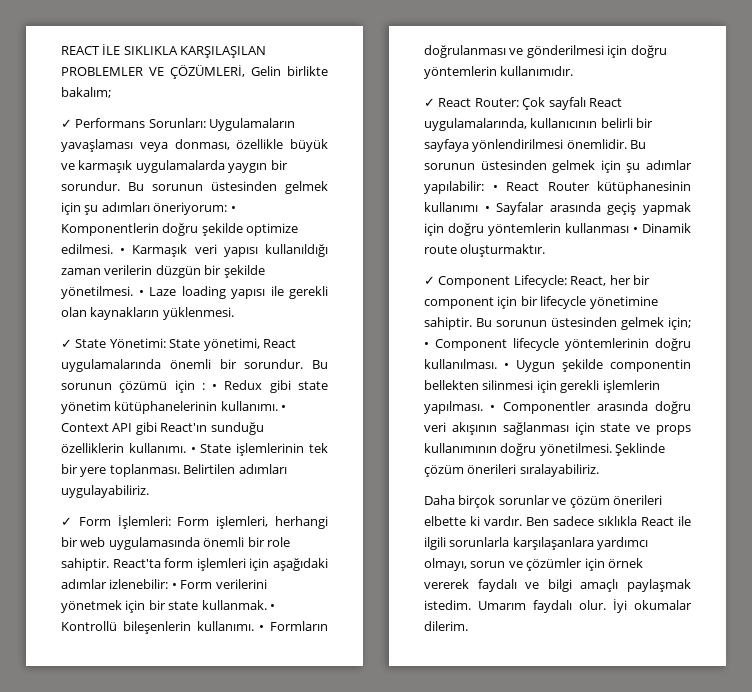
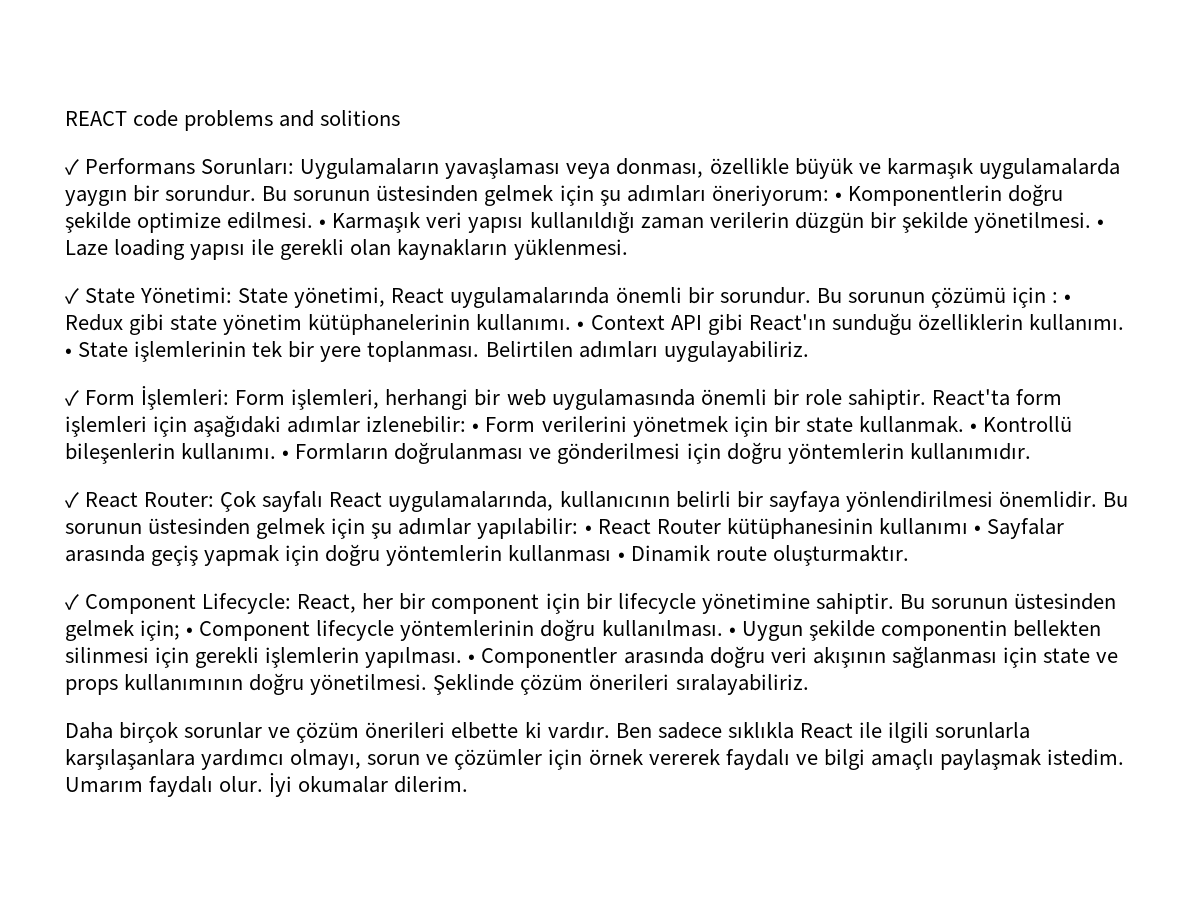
- REACT İLE SIKLIKLA KARŞILAŞILAN PROBLEMLER VE ÇÖZÜMLERİ, Gelin birlikte bakalım;
+ REACT code problems and solitions

